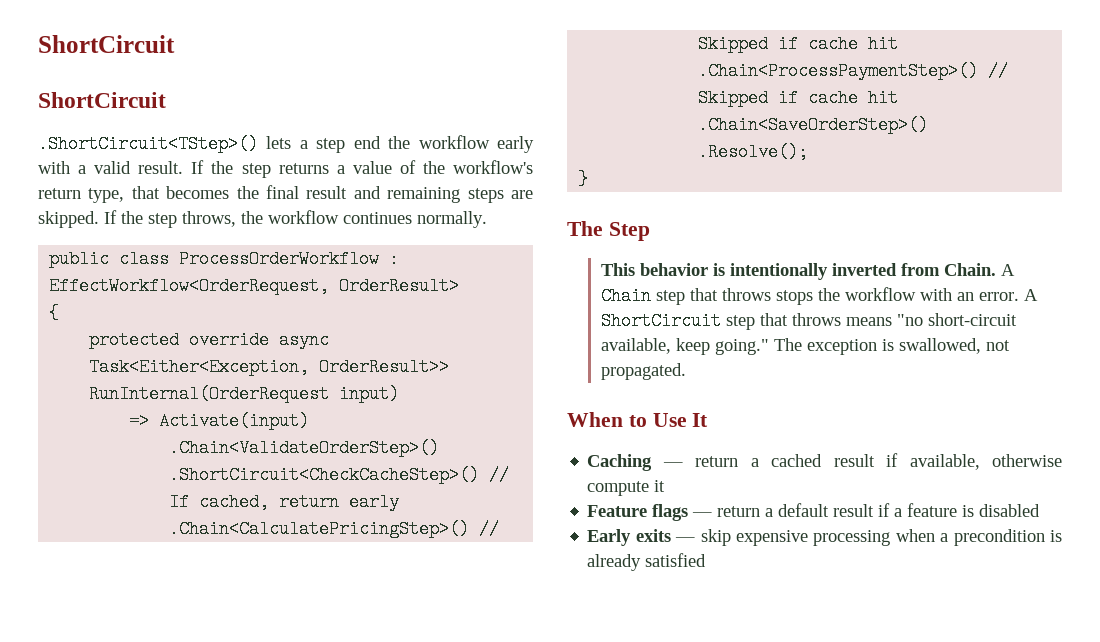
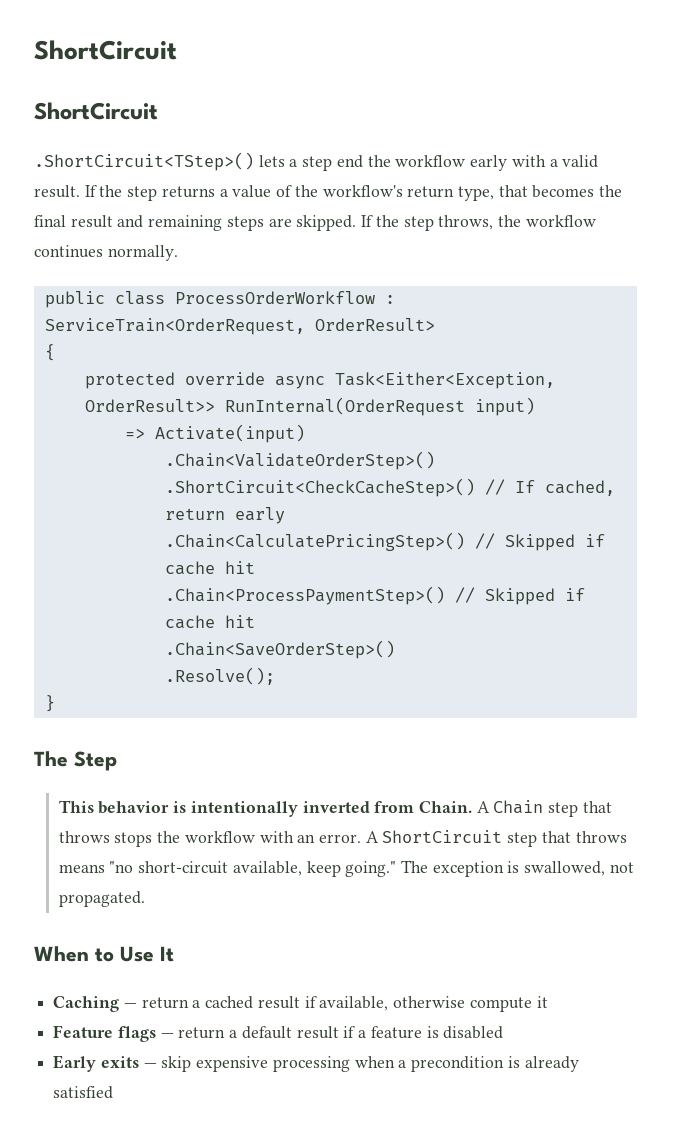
- public class ProcessOrderWorkflow : EffectWorkflow<OrderRequest, OrderResult>
+ public class ProcessOrderWorkflow : ServiceTrain<OrderRequest, OrderResult>

